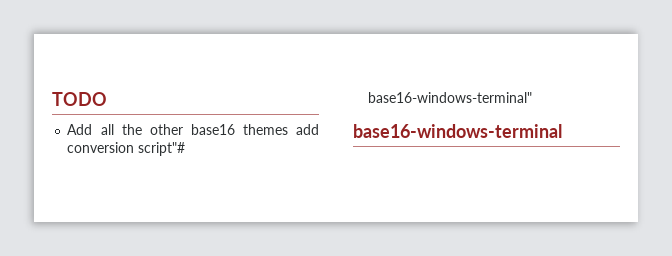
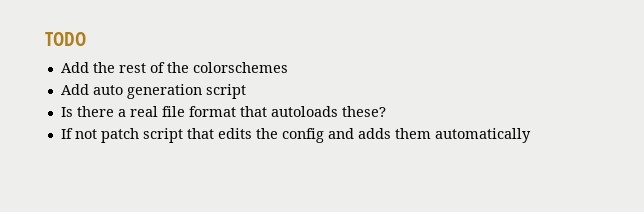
- Add all the other base16 themes add conversion script"# base16-windows-terminal"
- base16-windows-terminal
+ Add the rest of the colorschemes
+ Add auto generation script
+ Is there a real file format that autoloads these?
+ If not patch script that edits the config and adds them automatically

